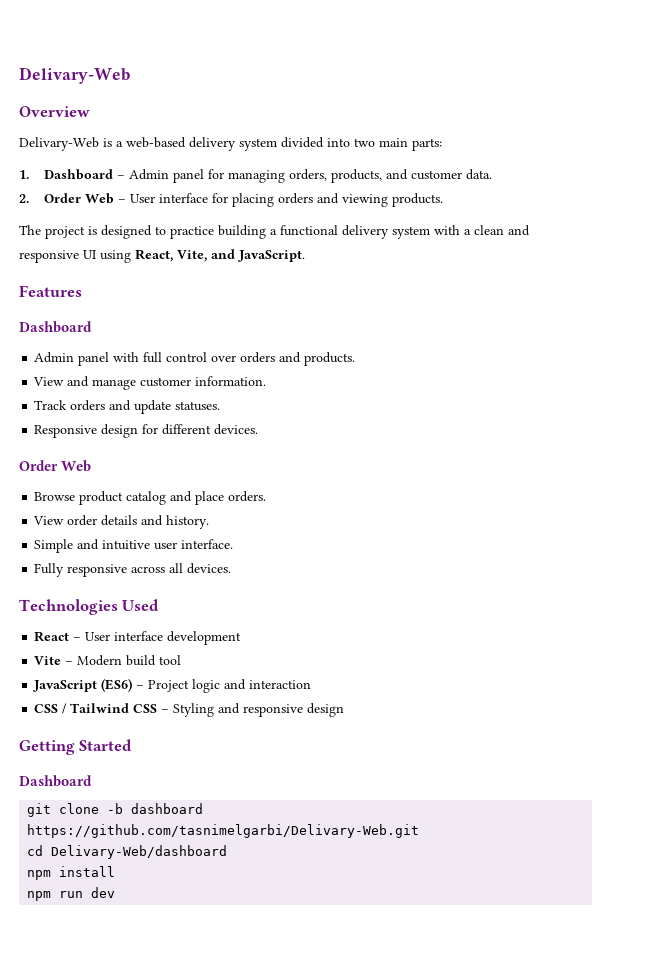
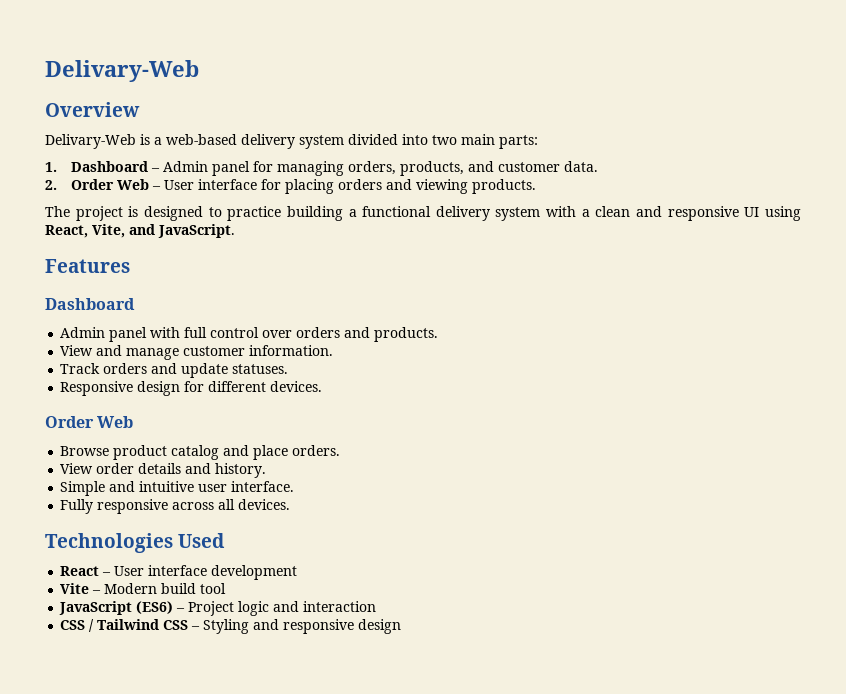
- Getting Started
- Dashboard
- git clone -b dashboard https://github.com/tasnimelgarbi/Delivary-Web.git
- cd Delivary-Web/dashboard
- npm install
- npm run dev

